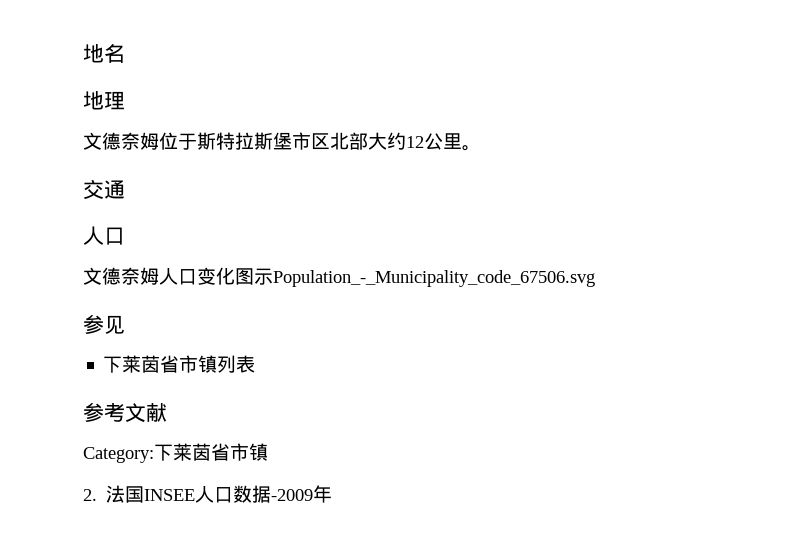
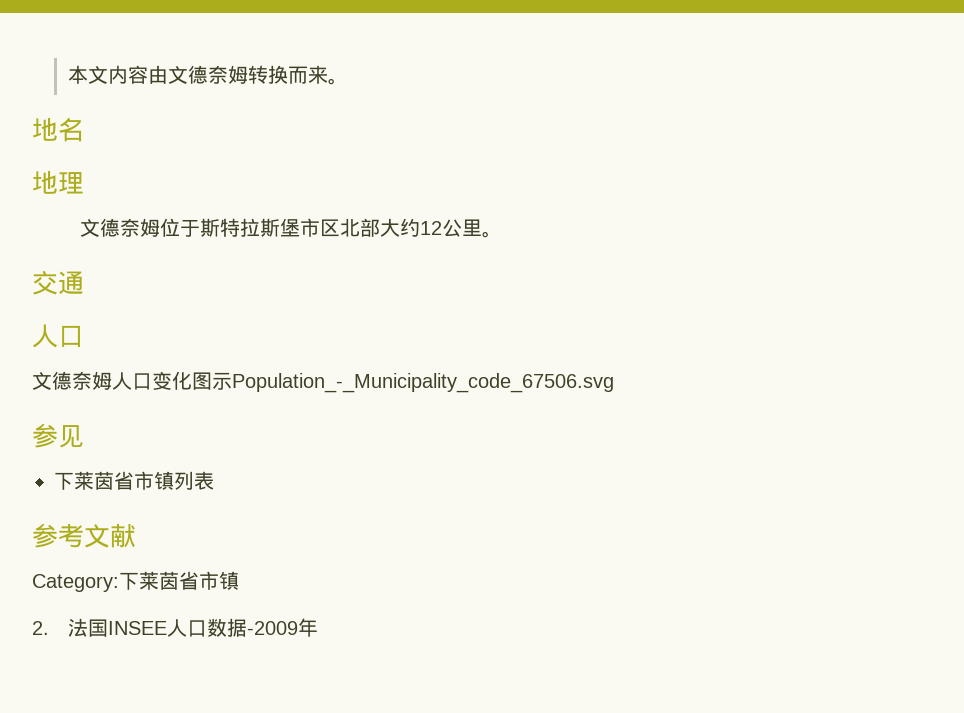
+ 本文内容由文德奈姆转换而来。

